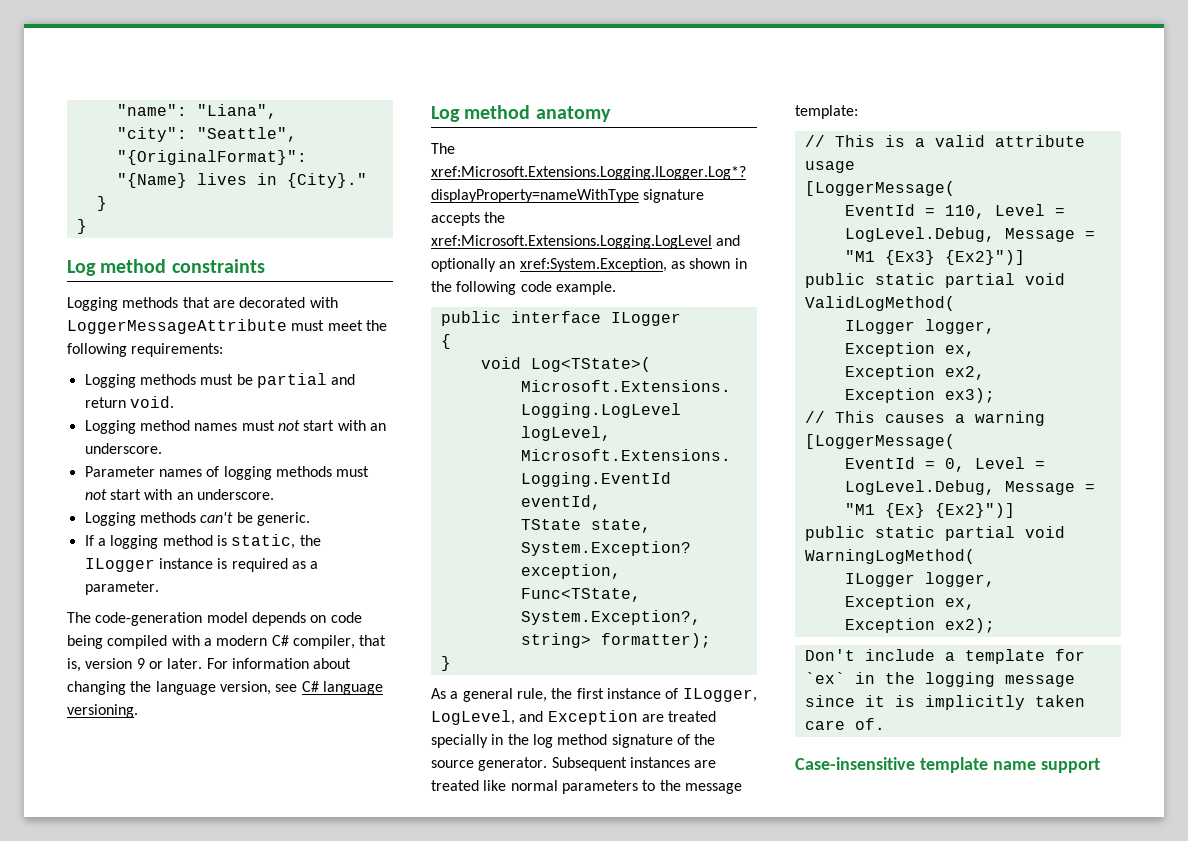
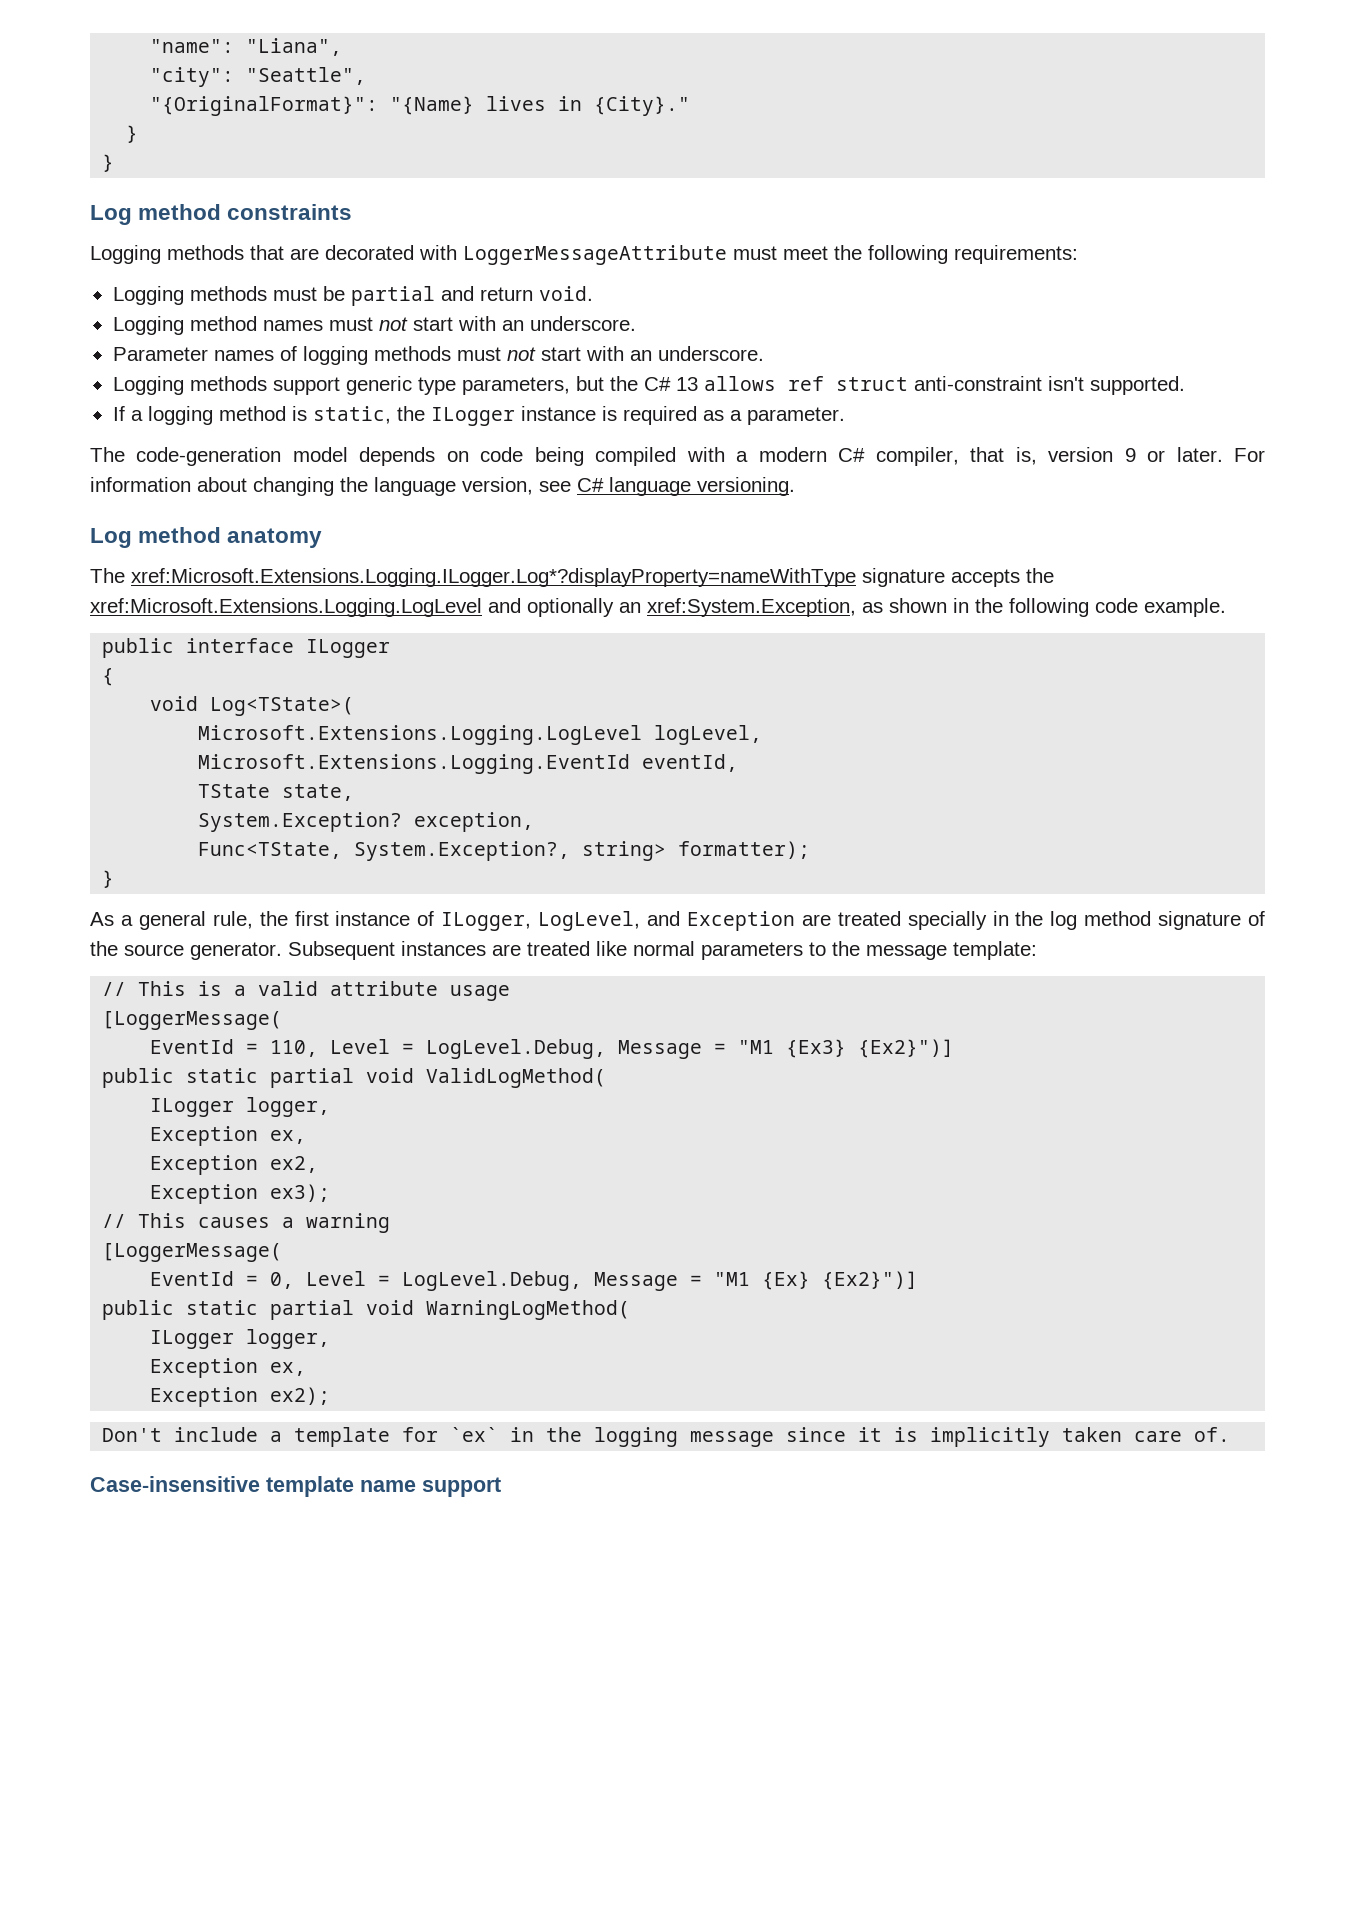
- Logging methods can't be generic.
+ Logging methods support generic type parameters, but the C# 13 allows ref struct anti-constraint isn't supported.

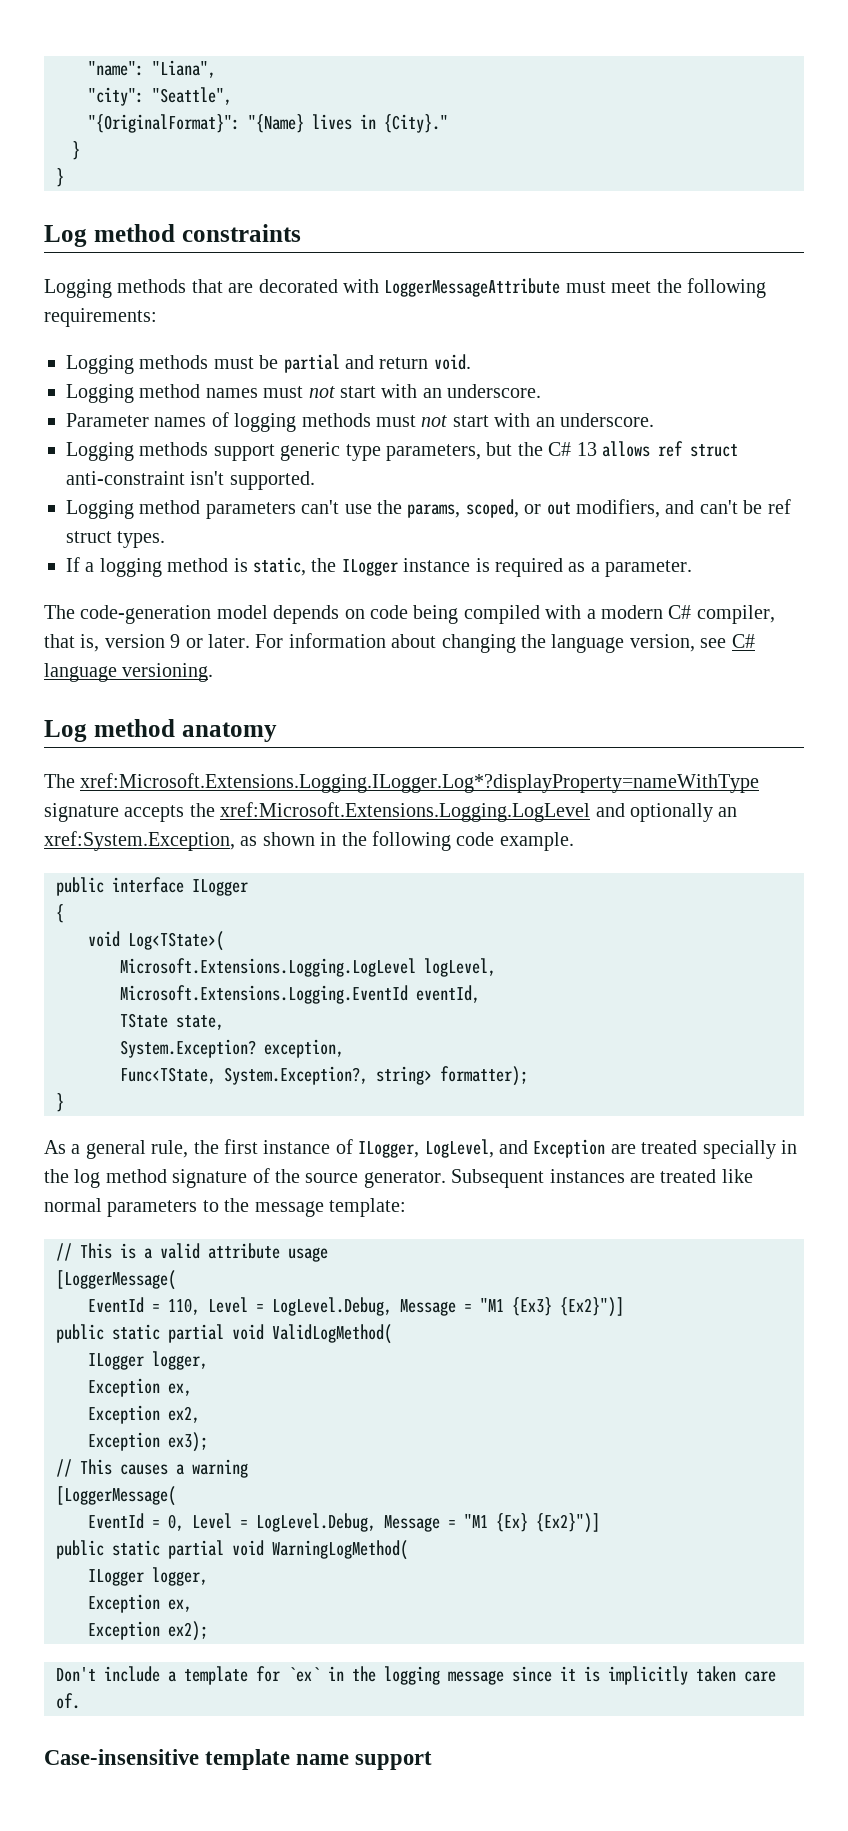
+ Logging method parameters can't use the params, scoped, or out modifiers, and can't be ref struct types.

